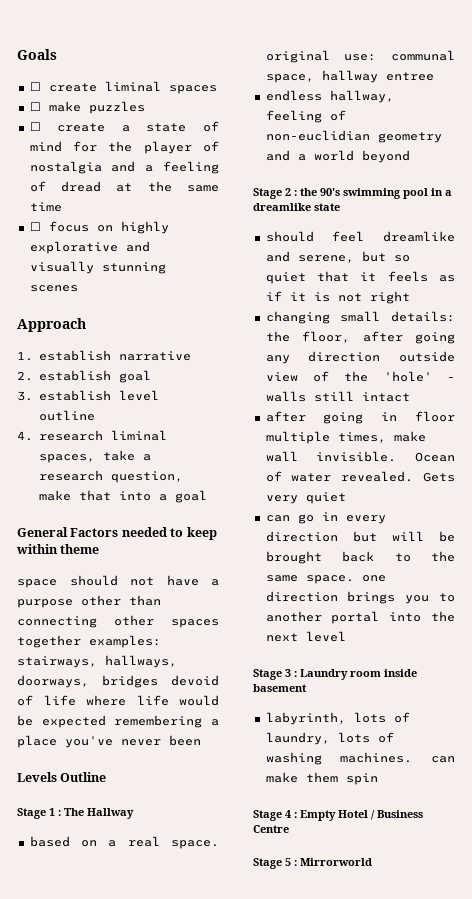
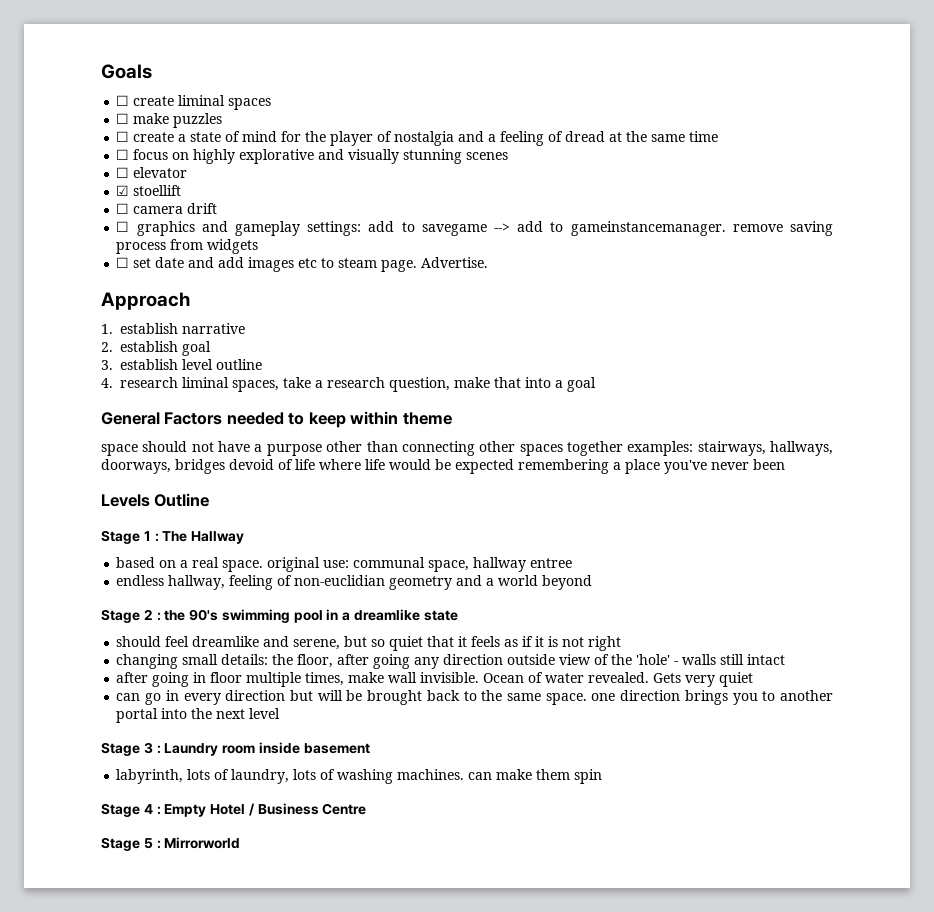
+ ☐ elevator
+ ☑ stoellift
+ ☐ camera drift
+ ☐ graphics and gameplay settings: add to savegame --> add to gameinstancemanager. remove saving process from widgets
+ ☐ set date and add images etc to steam page. Advertise.

